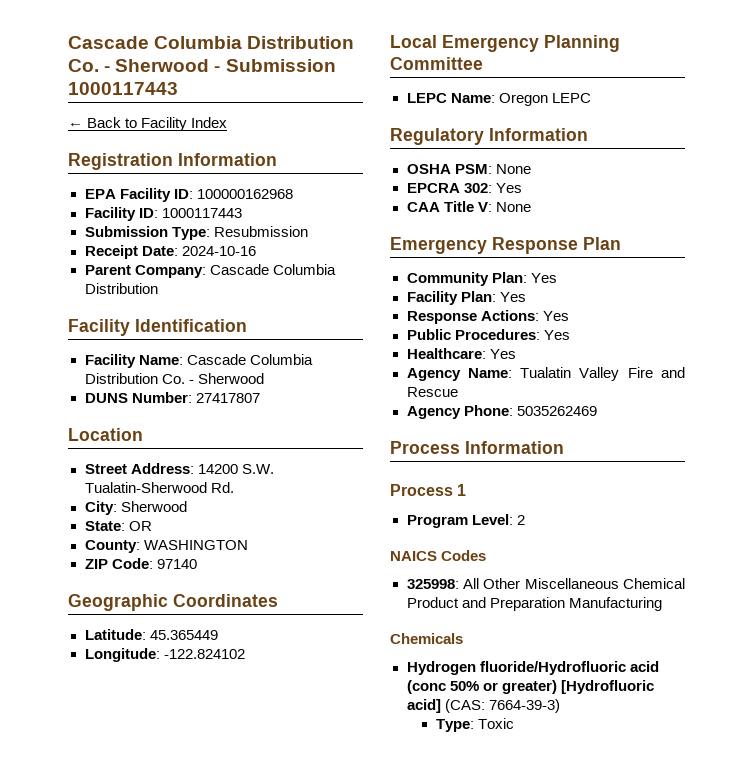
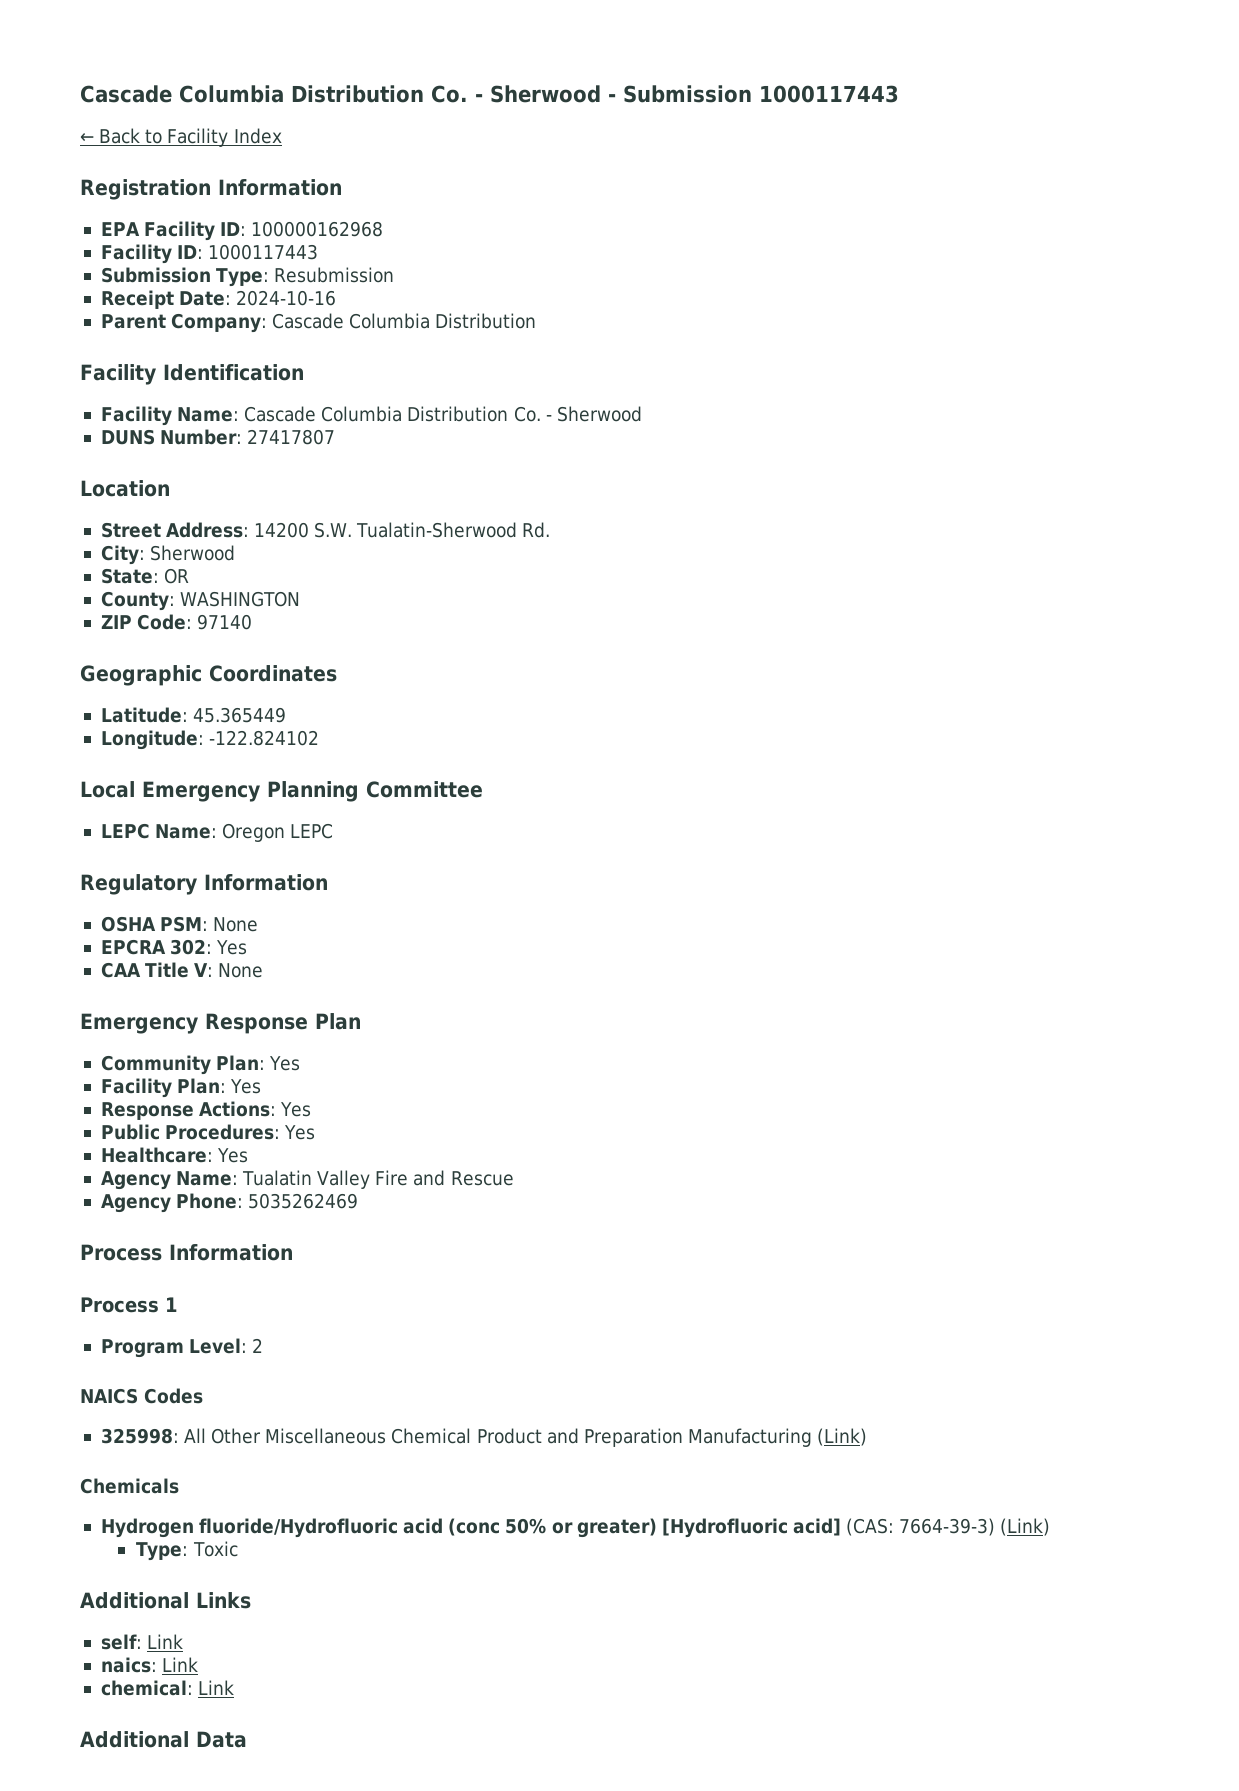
- 325998: All Other Miscellaneous Chemical Product and Preparation Manufacturing
+ 325998: All Other Miscellaneous Chemical Product and Preparation Manufacturing (Link)
- Hydrogen fluoride/Hydrofluoric acid (conc 50% or greater) [Hydrofluoric acid] (CAS: 7664-39-3)
+ Hydrogen fluoride/Hydrofluoric acid (conc 50% or greater) [Hydrofluoric acid] (CAS: 7664-39-3) (Link)
+ Additional Links
+ self: Link
+ naics: Link
+ chemical: Link
+ Additional Data

